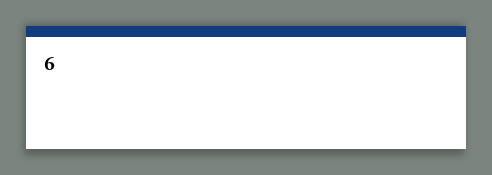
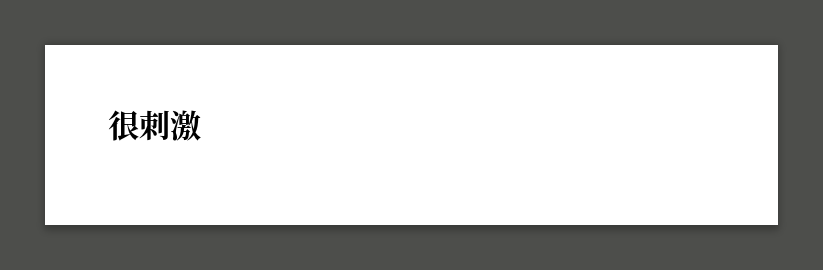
- 6
+ 很刺激

